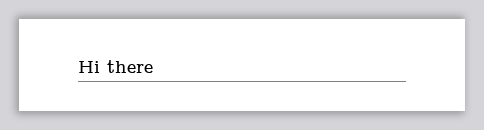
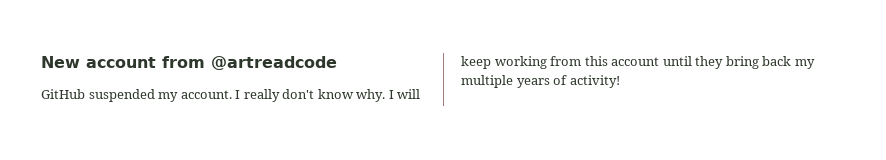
- Hi there
+ New account from @artreadcode
+ GitHub suspended my account. I really don't know why. I will keep working from this account until they bring back my multiple years of activity!

